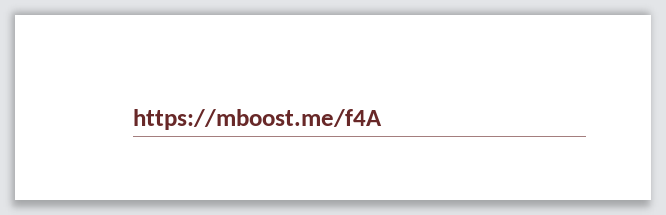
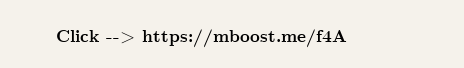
- https://mboost.me/f4A
+ Click --> https://mboost.me/f4A

